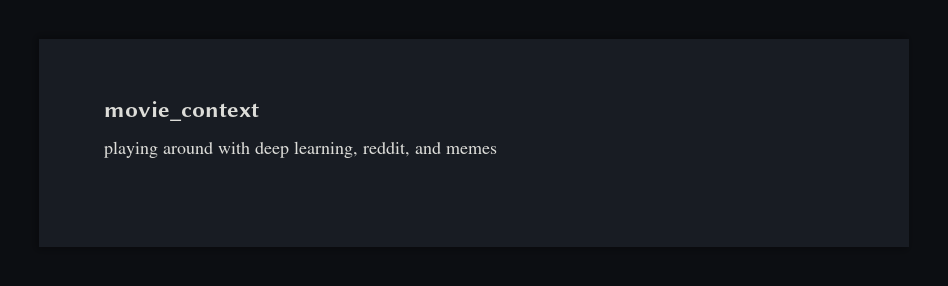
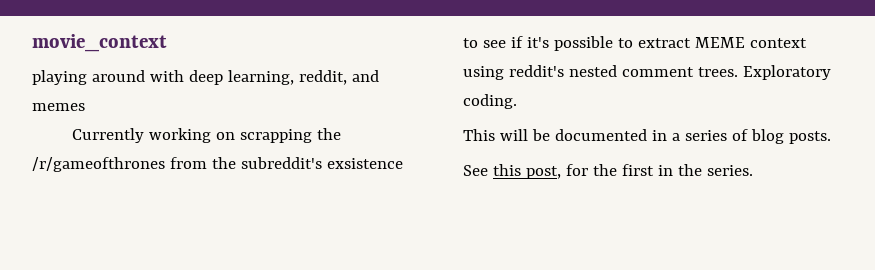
+ Currently working on scrapping the /r/gameofthrones from the subreddit's exsistence to see if it's possible to extract MEME context using reddit's nested comment trees. Exploratory coding.
+ This will be documented in a series of blog posts.
+ See this post, for the first in the series.

